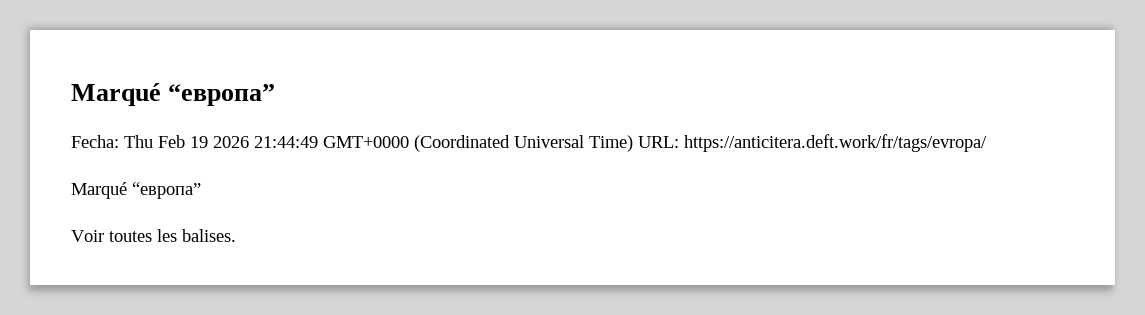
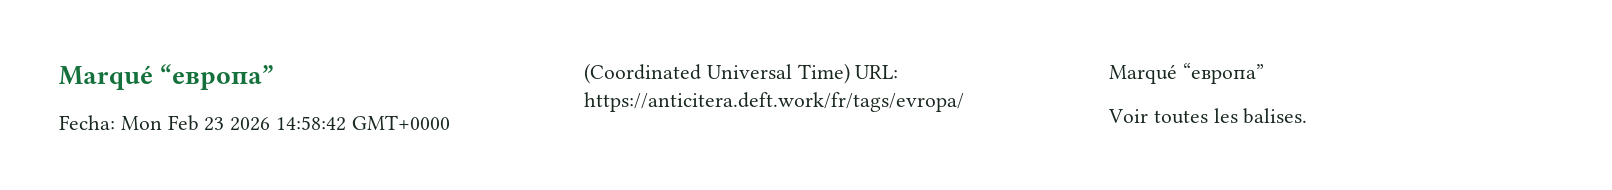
- Fecha: Thu Feb 19 2026 21:44:49 GMT+0000 (Coordinated Universal Time) URL: https://anticitera.deft.work/fr/tags/evropa/
+ Fecha: Mon Feb 23 2026 14:58:42 GMT+0000 (Coordinated Universal Time) URL: https://anticitera.deft.work/fr/tags/evropa/

